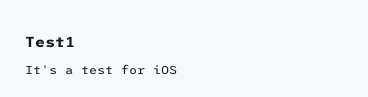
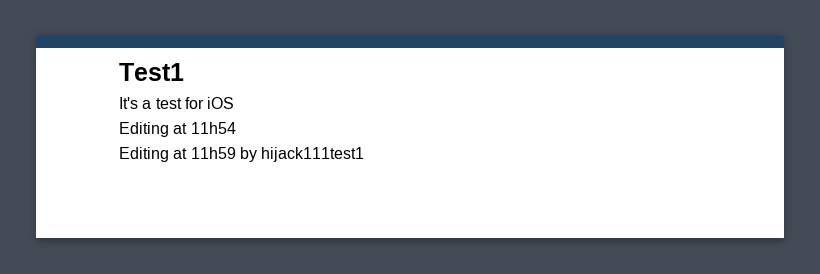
+ Editing at 11h54
+ Editing at 11h59 by hijack111test1

